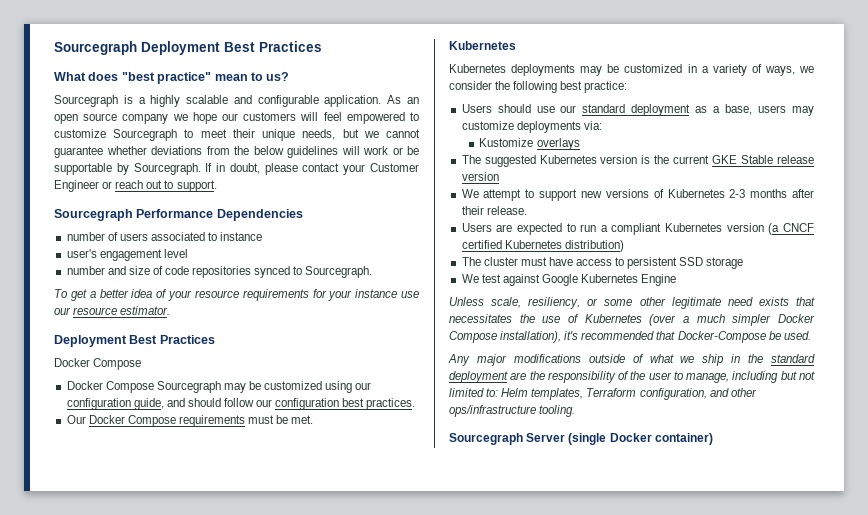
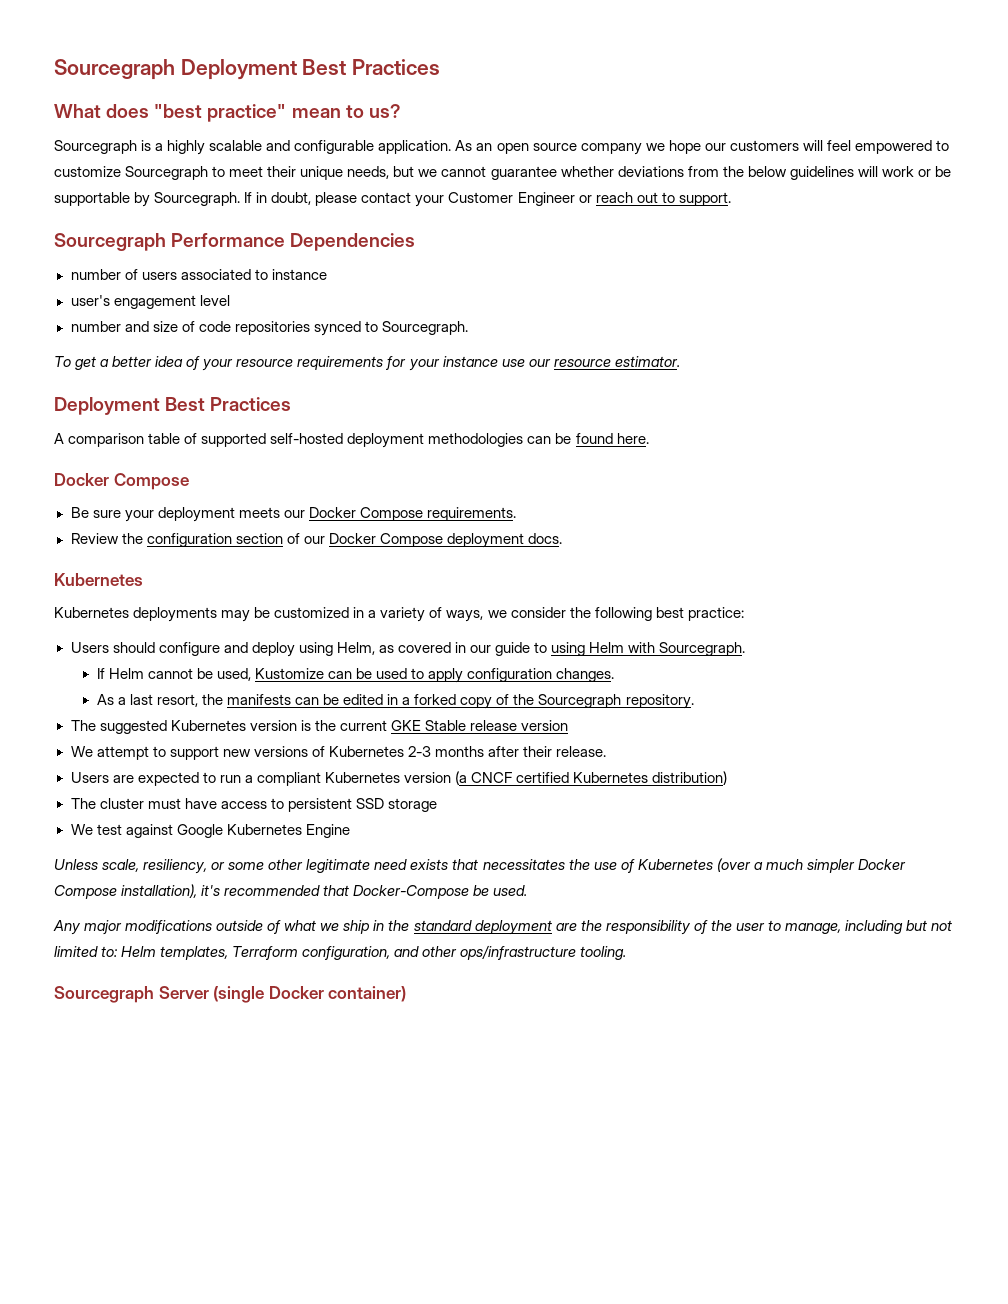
  To get a better idea of your resource requirements for your instance use our resource estimator.
  Deployment Best Practices
+ A comparison table of supported self-hosted deployment methodologies can be found here.
  Docker Compose
- Docker Compose Sourcegraph may be customized using our configuration guide, and should follow our configuration best practices.
- Our Docker Compose requirements must be met.
+ Be sure your deployment meets our Docker Compose requirements.
+ Review the configuration section of our Docker Compose deployment docs.
- Users should use our standard deployment as a base, users may customize deployments via:
- Kustomize overlays
+ Users should configure and deploy using Helm, as covered in our guide to using Helm with Sourcegraph.
+ If Helm cannot be used, Kustomize can be used to apply configuration changes.
+ As a last resort, the manifests can be edited in a forked copy of the Sourcegraph repository.

